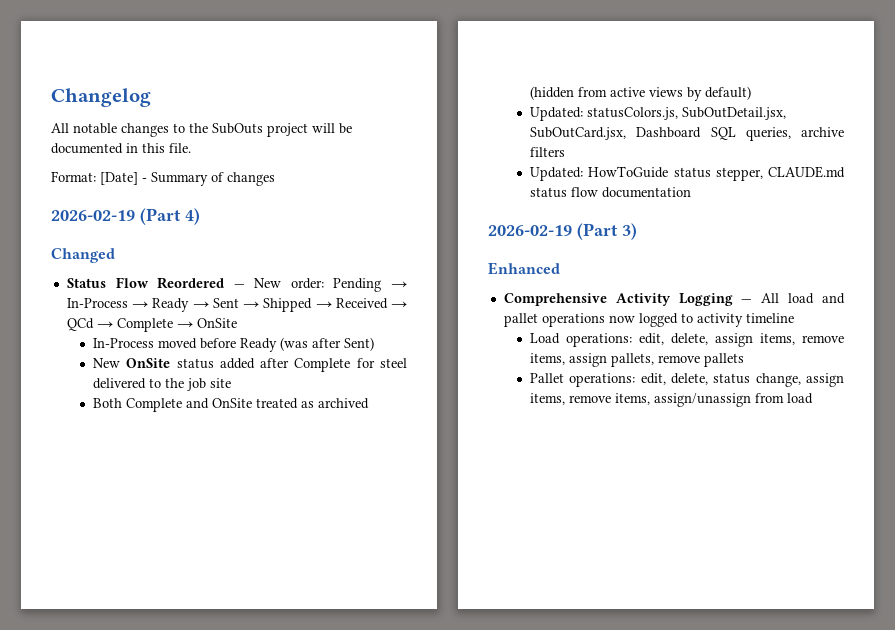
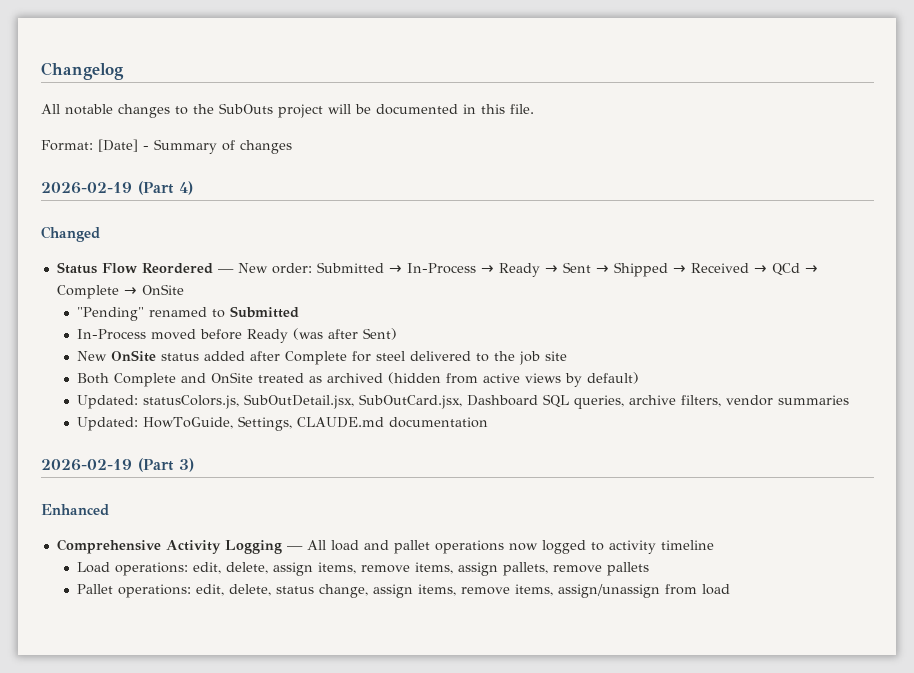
- Status Flow Reordered — New order: Pending → In-Process → Ready → Sent → Shipped → Received → QCd → Complete → OnSite
+ Status Flow Reordered — New order: Submitted → In-Process → Ready → Sent → Shipped → Received → QCd → Complete → OnSite
+ "Pending" renamed to Submitted
- Updated: statusColors.js, SubOutDetail.jsx, SubOutCard.jsx, Dashboard SQL queries, archive filters
- Updated: HowToGuide status stepper, CLAUDE.md status flow documentation
+ Updated: statusColors.js, SubOutDetail.jsx, SubOutCard.jsx, Dashboard SQL queries, archive filters, vendor summaries
+ Updated: HowToGuide, Settings, CLAUDE.md documentation

